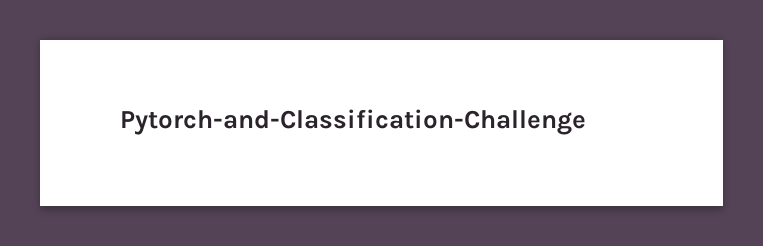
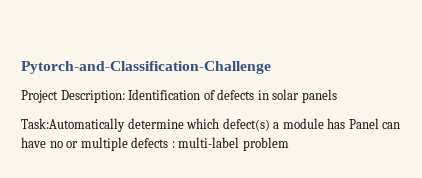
+ Project Description: Identification of defects in solar panels
+ Task:Automatically determine which defect(s) a module has Panel can have no or multiple defects : multi-label problem

